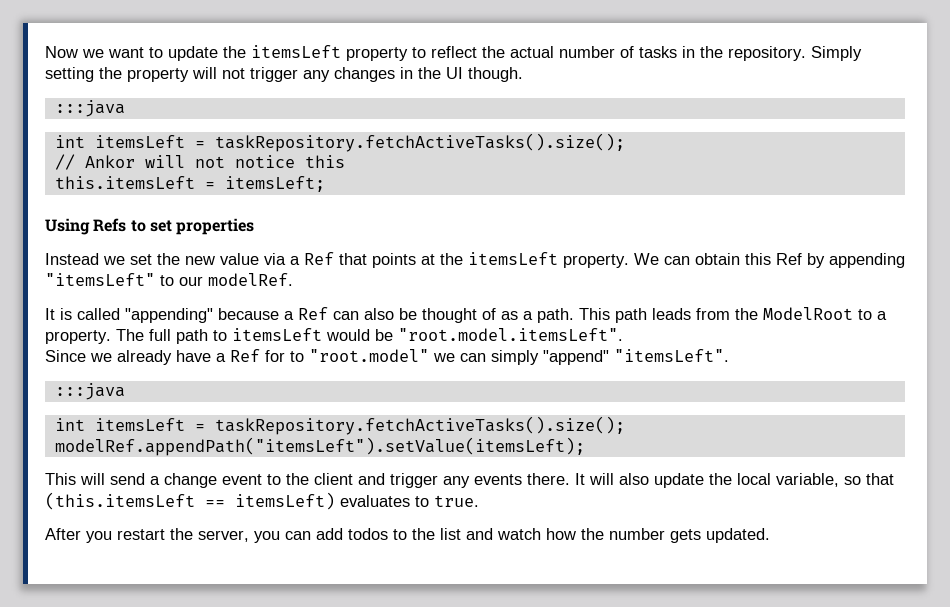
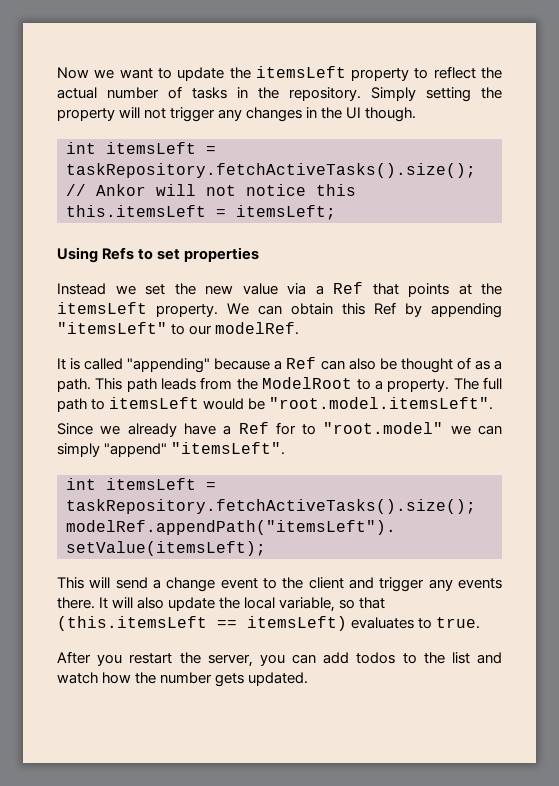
  Simply setting the property will not trigger any changes in the UI though.
- :::java
  Since we already have a Ref for to "root.model" we can simply "append" "itemsLeft".
- :::java

